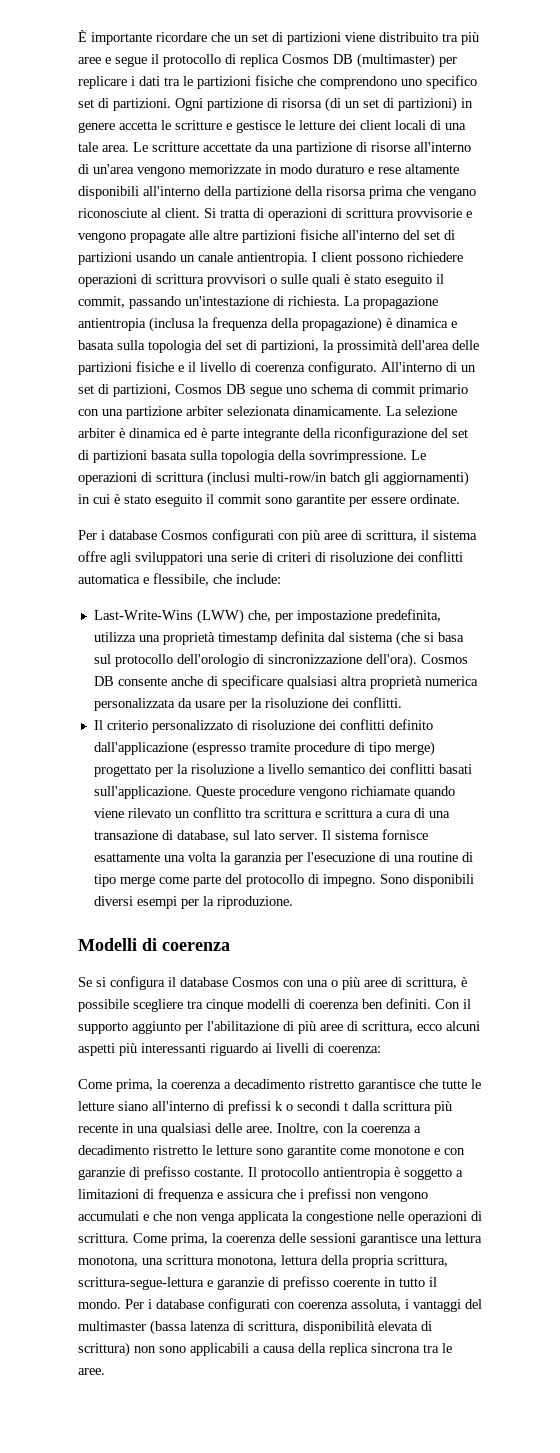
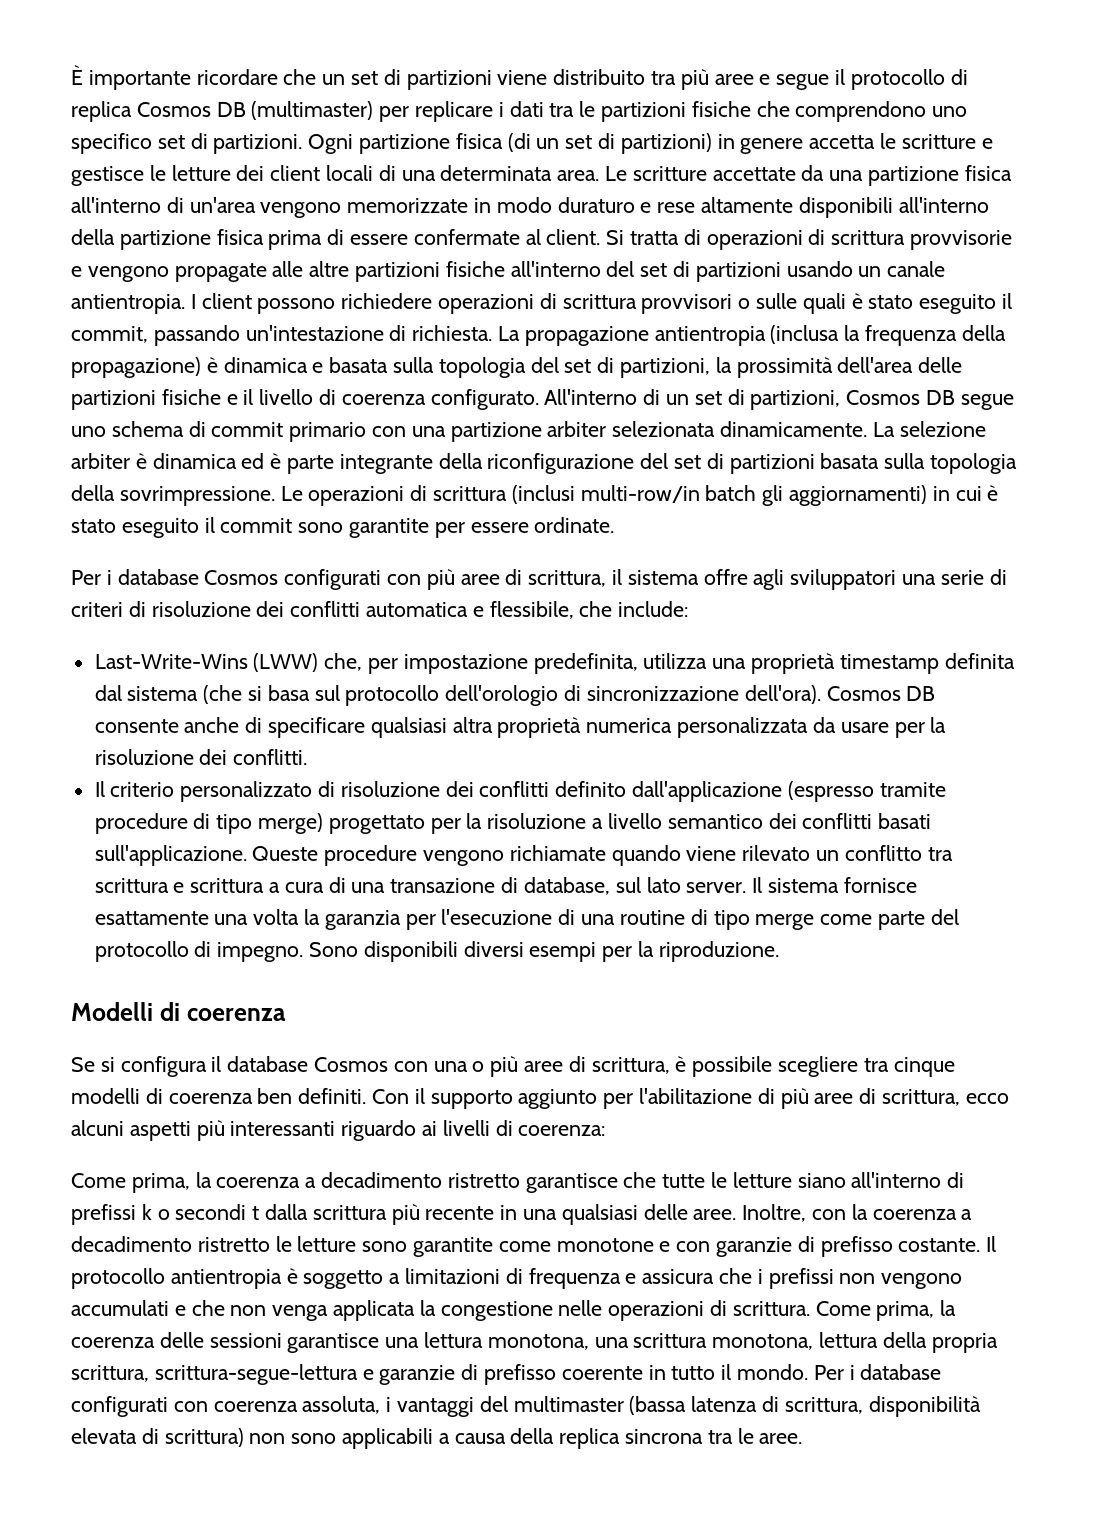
- Ogni partizione di risorsa (di un set di partizioni) in genere accetta le scritture e gestisce le letture dei client locali di una tale area.
+ Ogni partizione fisica (di un set di partizioni) in genere accetta le scritture e gestisce le letture dei client locali di una determinata area.
- Le scritture accettate da una partizione di risorse all'interno di un'area vengono memorizzate in modo duraturo e rese altamente disponibili all'interno della partizione della risorsa prima che vengano riconosciute al client.
+ Le scritture accettate da una partizione fisica all'interno di un'area vengono memorizzate in modo duraturo e rese altamente disponibili all'interno della partizione fisica prima di essere confermate al client.

